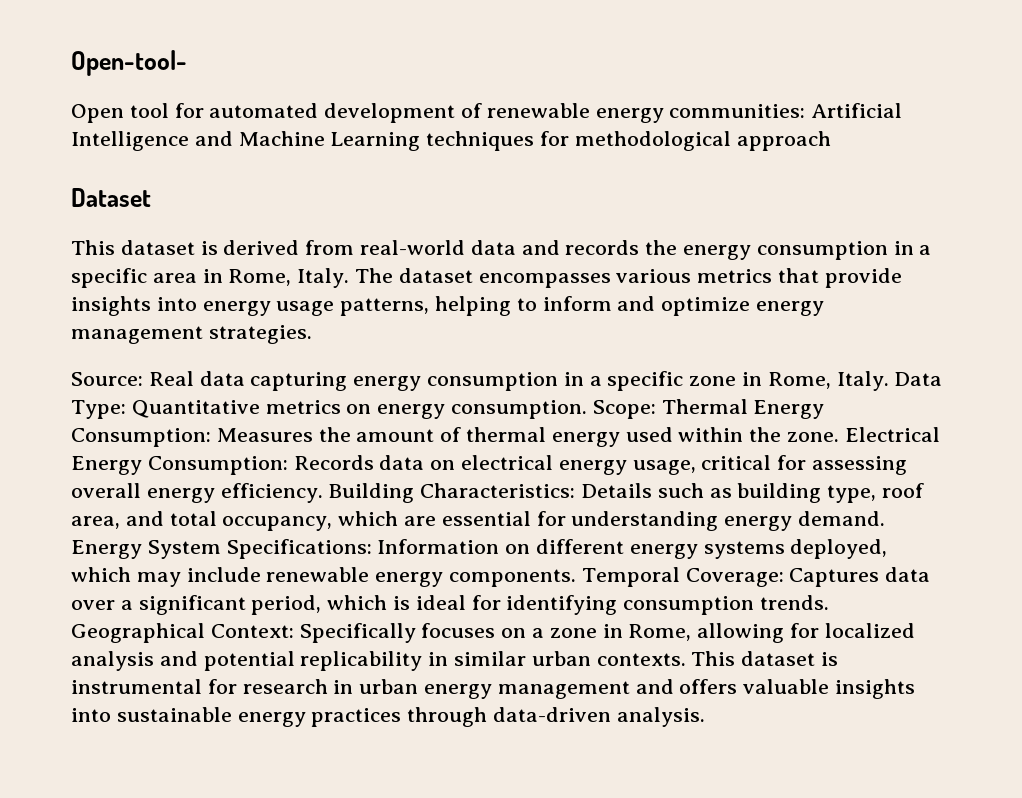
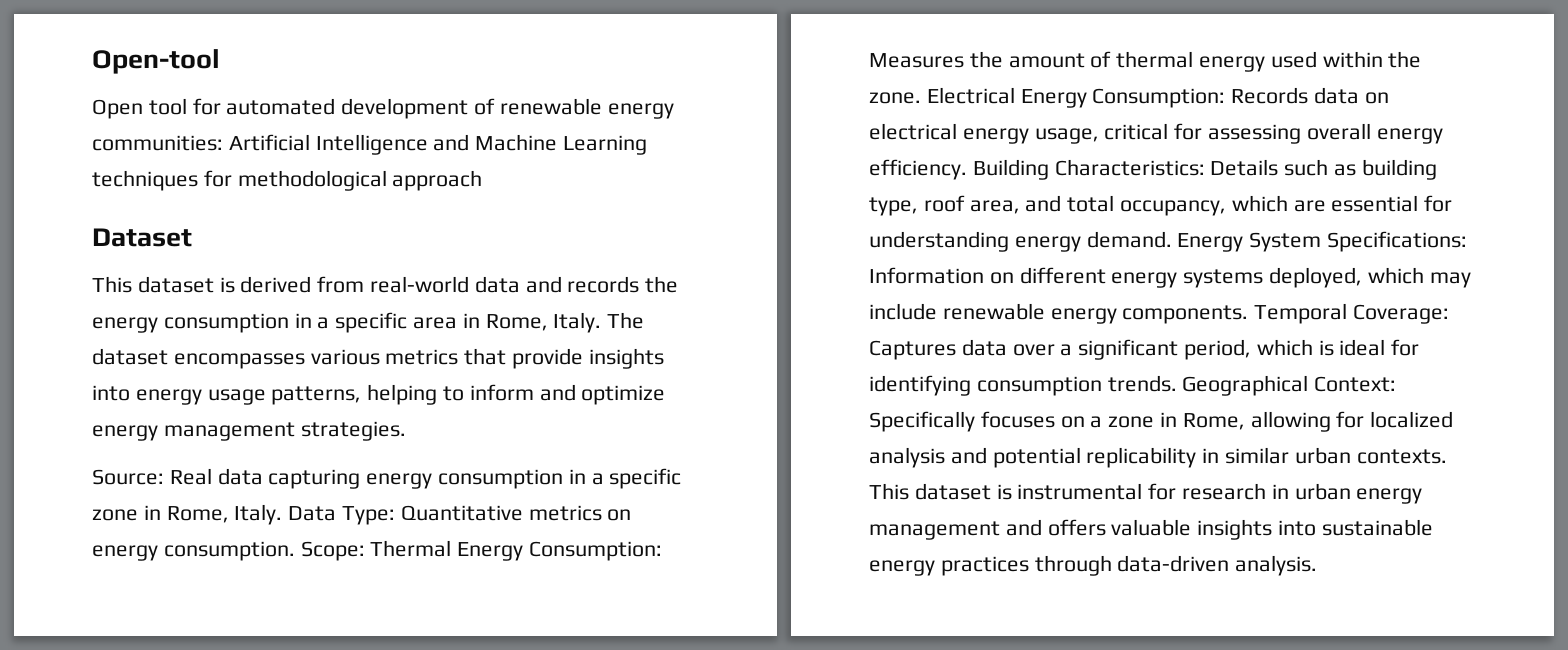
- Open-tool-
+ Open-tool

